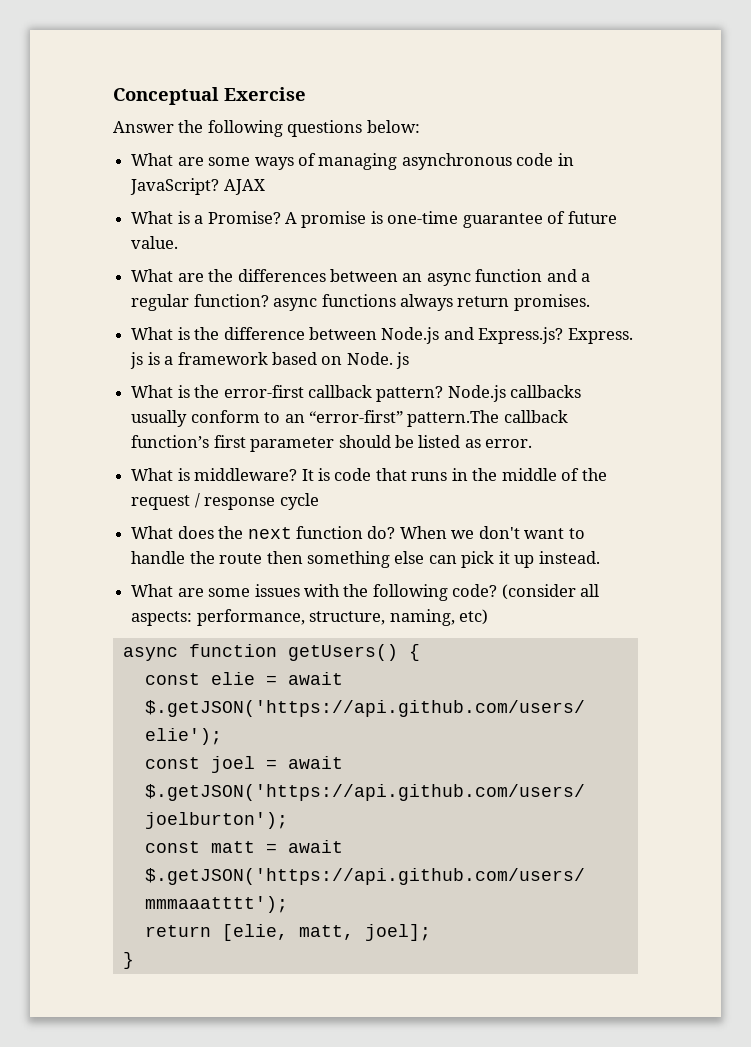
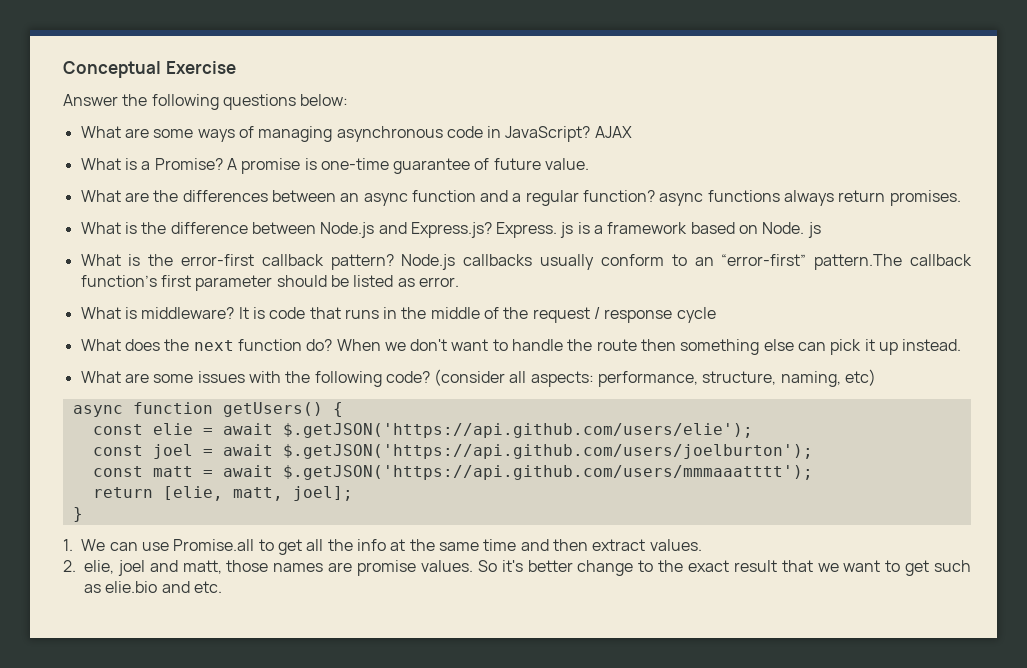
+ 1. We can use Promise.all to get all the info at the same time and then extract values.
+ 2. elie, joel and matt, those names are promise values. So it's better change to the exact result that we want to get such as elie.bio and etc.

